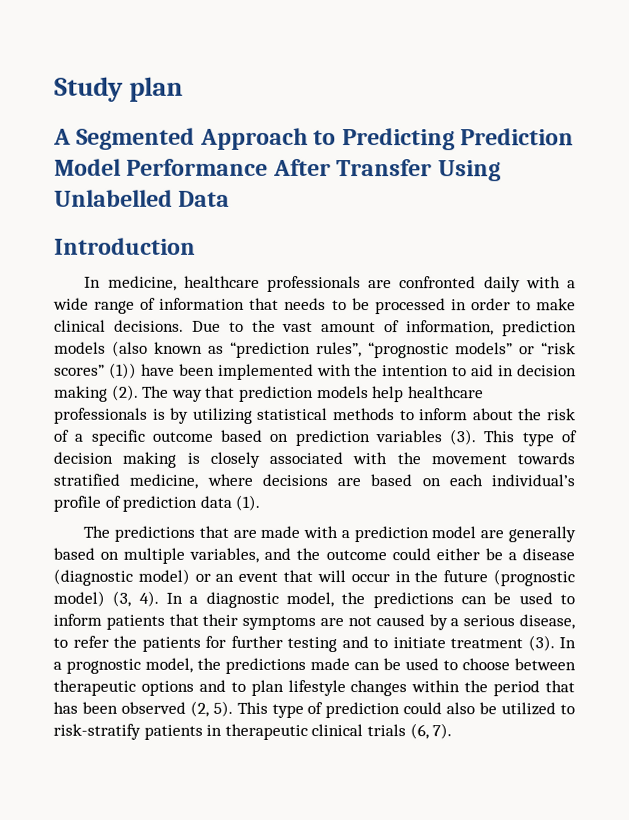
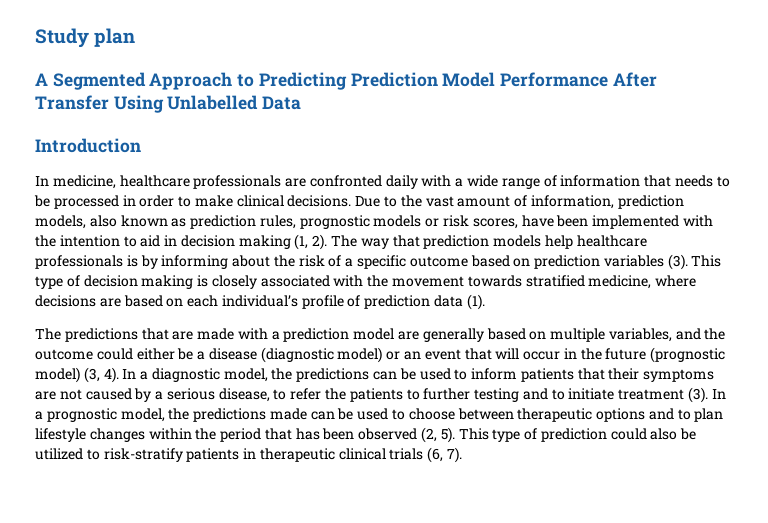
- Due to the vast amount of information, prediction models (also known as “prediction rules”, “prognostic models” or “risk scores” (1)) have been implemented with the intention to aid in decision making (2).
+ Due to the vast amount of information, prediction models, also known as prediction rules, prognostic models or risk scores, have been implemented with the intention to aid in decision making (1, 2).
- The way that prediction models help healthcare professionals is by utilizing statistical methods to inform about the risk of a specific outcome based on prediction variables (3).
+ The way that prediction models help healthcare professionals is by informing about the risk of a specific outcome based on prediction variables (3).
- In a diagnostic model, the predictions can be used to inform patients that their symptoms are not caused by a serious disease, to refer the patients for further testing and to initiate treatment (3).
+ In a diagnostic model, the predictions can be used to inform patients that their symptoms are not caused by a serious disease, to refer the patients to further testing and to initiate treatment (3).

